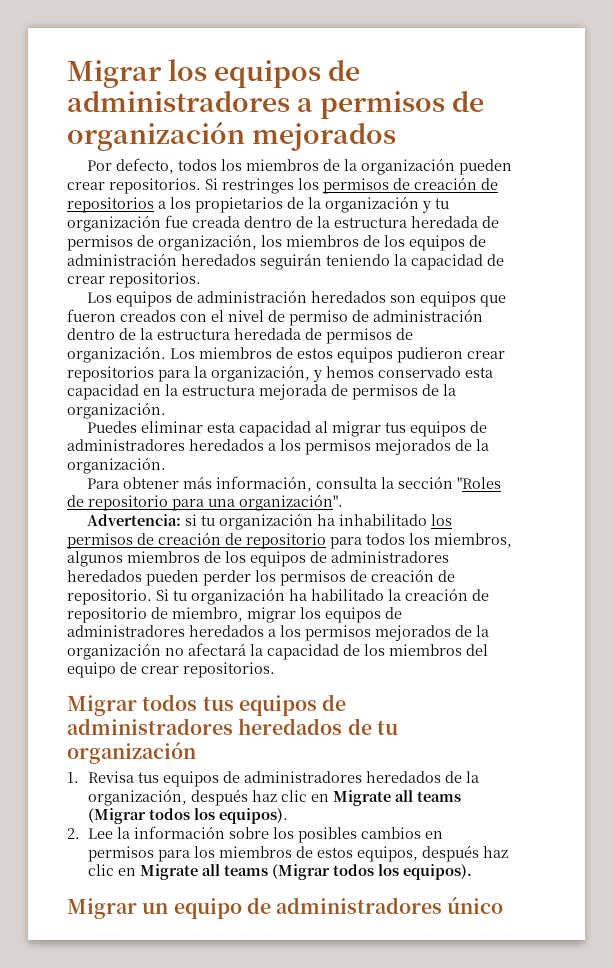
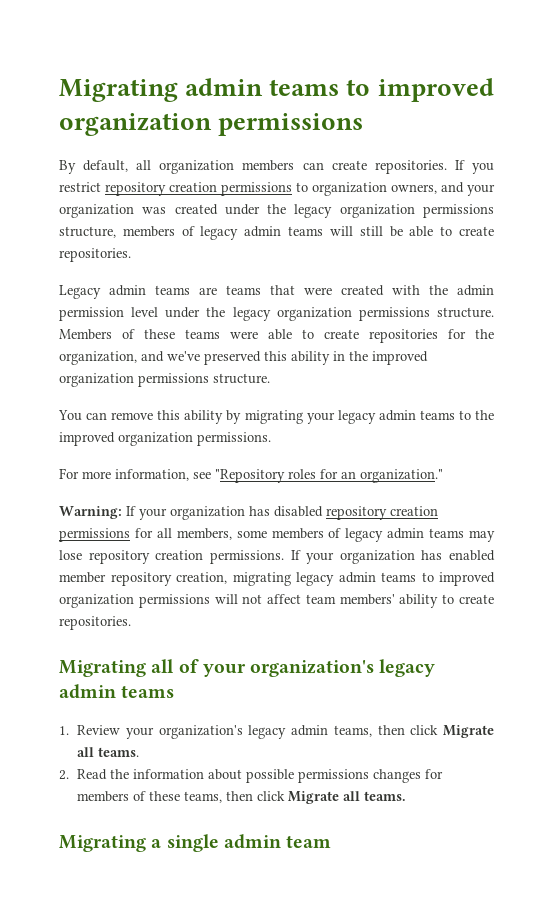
- Migrar los equipos de administradores a permisos de organización mejorados
- Por defecto, todos los miembros de la organización pueden crear repositorios. Si restringes los permisos de creación de repositorios a los propietarios de la organización y tu organización fue creada dentro de la estructura heredada de permisos de organización, los miembros de los equipos de administración heredados seguirán teniendo la capacidad de crear repositorios.
- Los equipos de administración heredados son equipos que fueron creados con el nivel de permiso de administración dentro de la estructura heredada de permisos de organización. Los miembros de estos equipos pudieron crear repositorios para la organización, y hemos conservado esta capacidad en la estructura mejorada de permisos de la organización.
- Puedes eliminar esta capacidad al migrar tus equipos de administradores heredados a los permisos mejorados de la organización.
- Para obtener más información, consulta la sección "Roles de repositorio para una organización".
- Advertencia: si tu organización ha inhabilitado los permisos de creación de repositorio para todos los miembros, algunos miembros de los equipos de administradores heredados pueden perder los permisos de creación de repositorio. Si tu organización ha habilitado la creación de repositorio de miembro, migrar los equipos de administradores heredados a los permisos mejorados de la organización no afectará la capacidad de los miembros del equipo de crear repositorios.
- Migrar todos tus equipos de administradores heredados de tu organización
- 1. Revisa tus equipos de administradores heredados de la organización, después haz clic en Migrate all teams (Migrar todos los equipos).
- 2. Lee la información sobre los posibles cambios en permisos para los miembros de estos equipos, después haz clic en Migrate all teams (Migrar todos los equipos).
- Migrar un equipo de administradores único
+ Migrating admin teams to improved organization permissions
+ By default, all organization members can create repositories. If you restrict repository creation permissions to organization owners, and your organization was created under the legacy organization permissions structure, members of legacy admin teams will still be able to create repositories.
+ Legacy admin teams are teams that were created with the admin permission level under the legacy organization permissions structure. Members of these teams were able to create repositories for the organization, and we've preserved this ability in the improved organization permissions structure.
+ You can remove this ability by migrating your legacy admin teams to the improved organization permissions.
+ For more information, see "Repository roles for an organization."
+ Warning: If your organization has disabled repository creation permissions for all members, some members of legacy admin teams may lose repository creation permissions. If your organization has enabled member repository creation, migrating legacy admin teams to improved organization permissions will not affect team members' ability to create repositories.
+ Migrating all of your organization's legacy admin teams
+ 1. Review your organization's legacy admin teams, then click Migrate all teams.
+ 2. Read the information about possible permissions changes for members of these teams, then click Migrate all teams.
+ Migrating a single admin team

